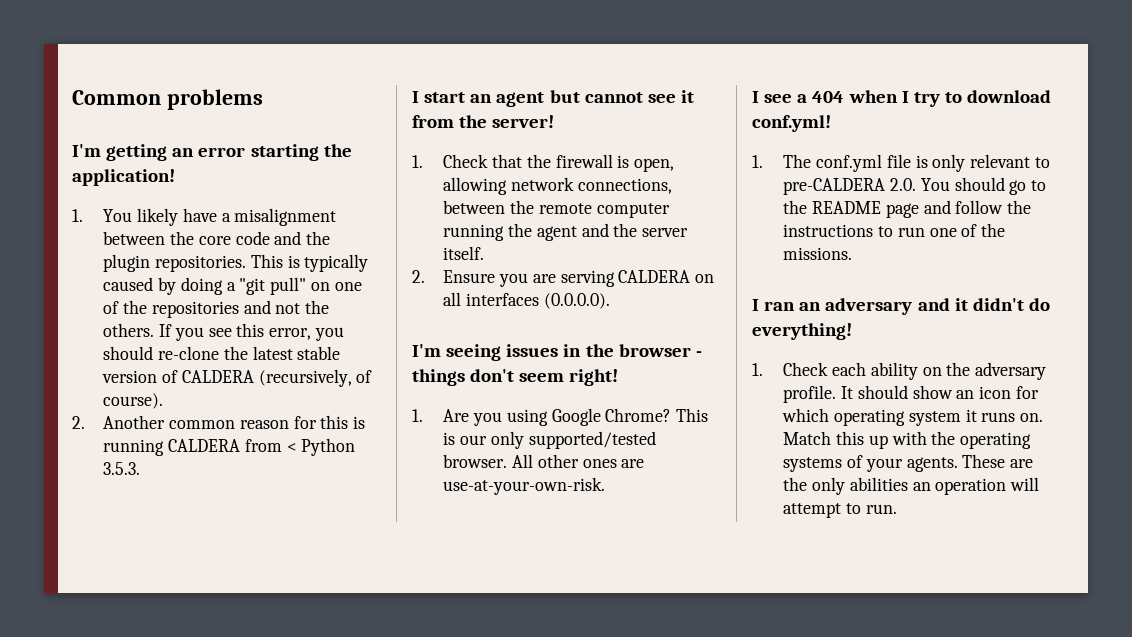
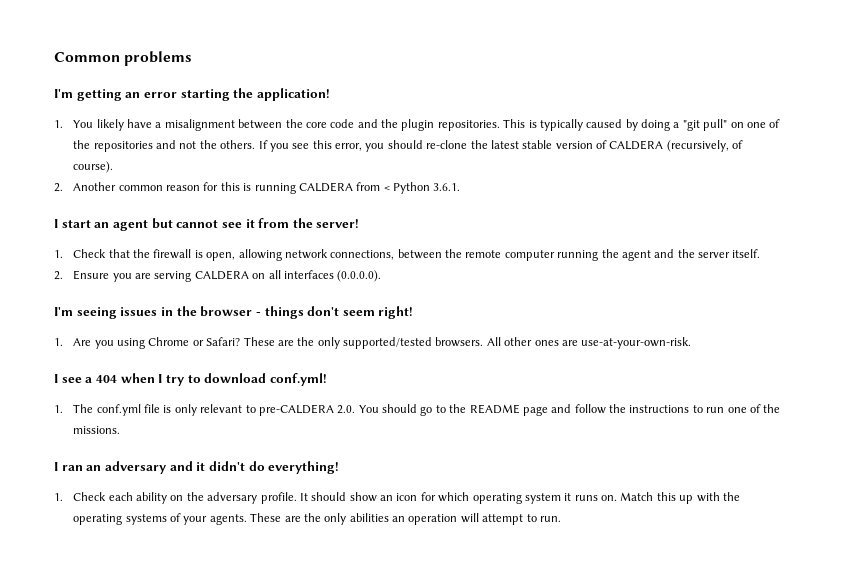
- 2. Another common reason for this is running CALDERA from < Python 3.5.3.
+ 2. Another common reason for this is running CALDERA from < Python 3.6.1.
- 1. Are you using Google Chrome? This is our only supported/tested browser.
+ 1. Are you using Chrome or Safari? These are the only supported/tested browsers.

